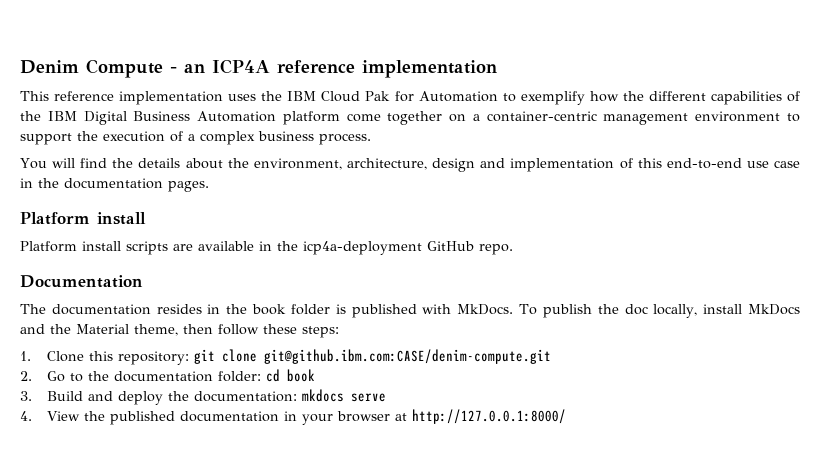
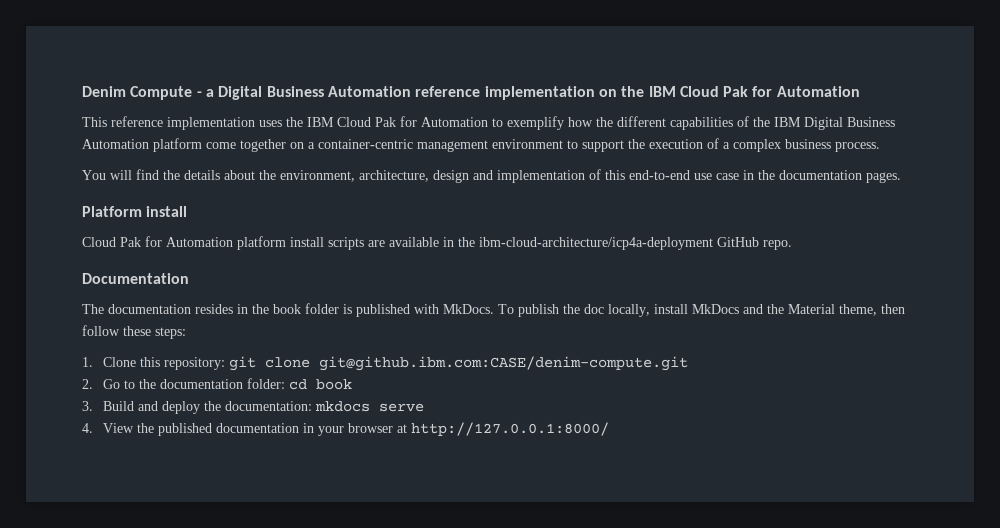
- Denim Compute - an ICP4A reference implementation
+ Denim Compute - a Digital Business Automation reference implementation on the IBM Cloud Pak for Automation
- Platform install scripts are available in the icp4a-deployment GitHub repo.
+ Cloud Pak for Automation platform install scripts are available in the ibm-cloud-architecture/icp4a-deployment GitHub repo.

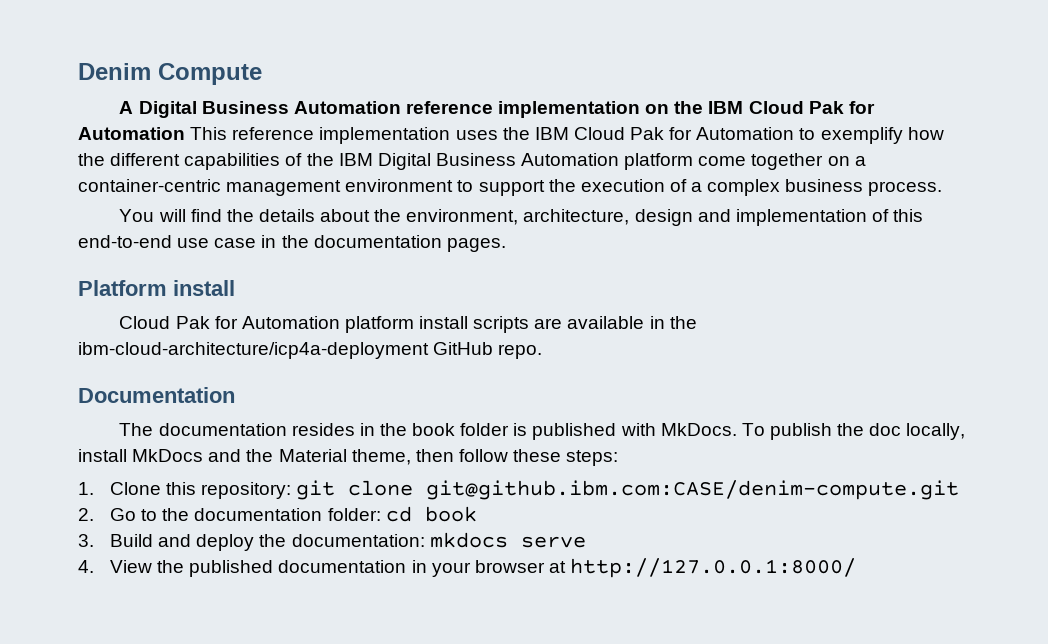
- Denim Compute - a Digital Business Automation reference implementation on the IBM Cloud Pak for Automation
- This reference implementation uses the IBM Cloud Pak for Automation to exemplify how the different capabilities of the IBM Digital Business Automation platform come together on a container-centric management environment to support the execution of a complex business process.
+ Denim Compute
+ A Digital Business Automation reference implementation on the IBM Cloud Pak for Automation This reference implementation uses the IBM Cloud Pak for Automation to exemplify how the different capabilities of the IBM Digital Business Automation platform come together on a container-centric management environment to support the execution of a complex business process.

